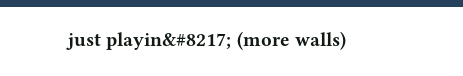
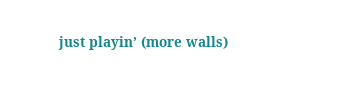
- just playin&#8217; (more walls)
+ just playin’ (more walls)

